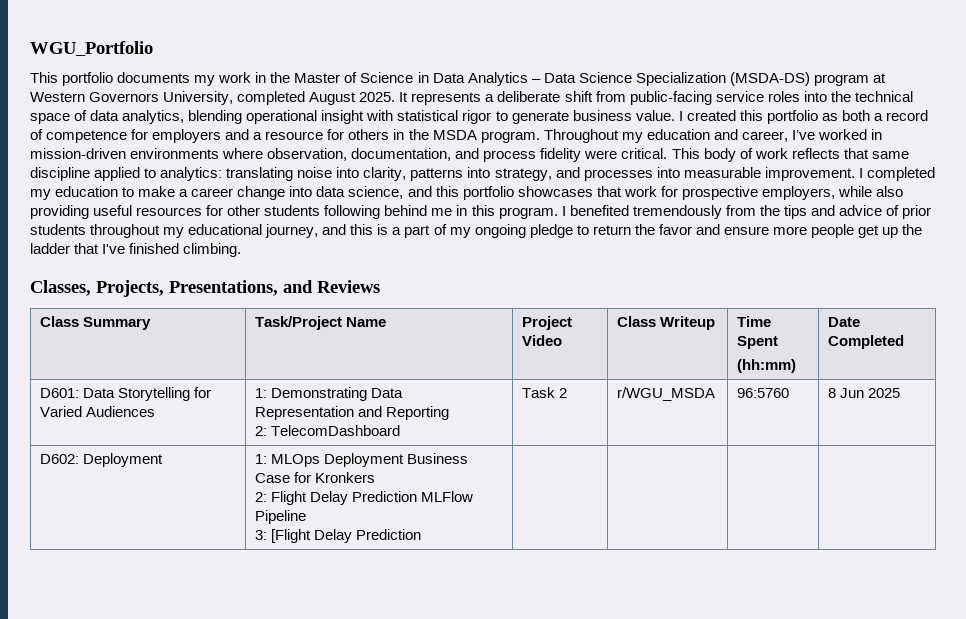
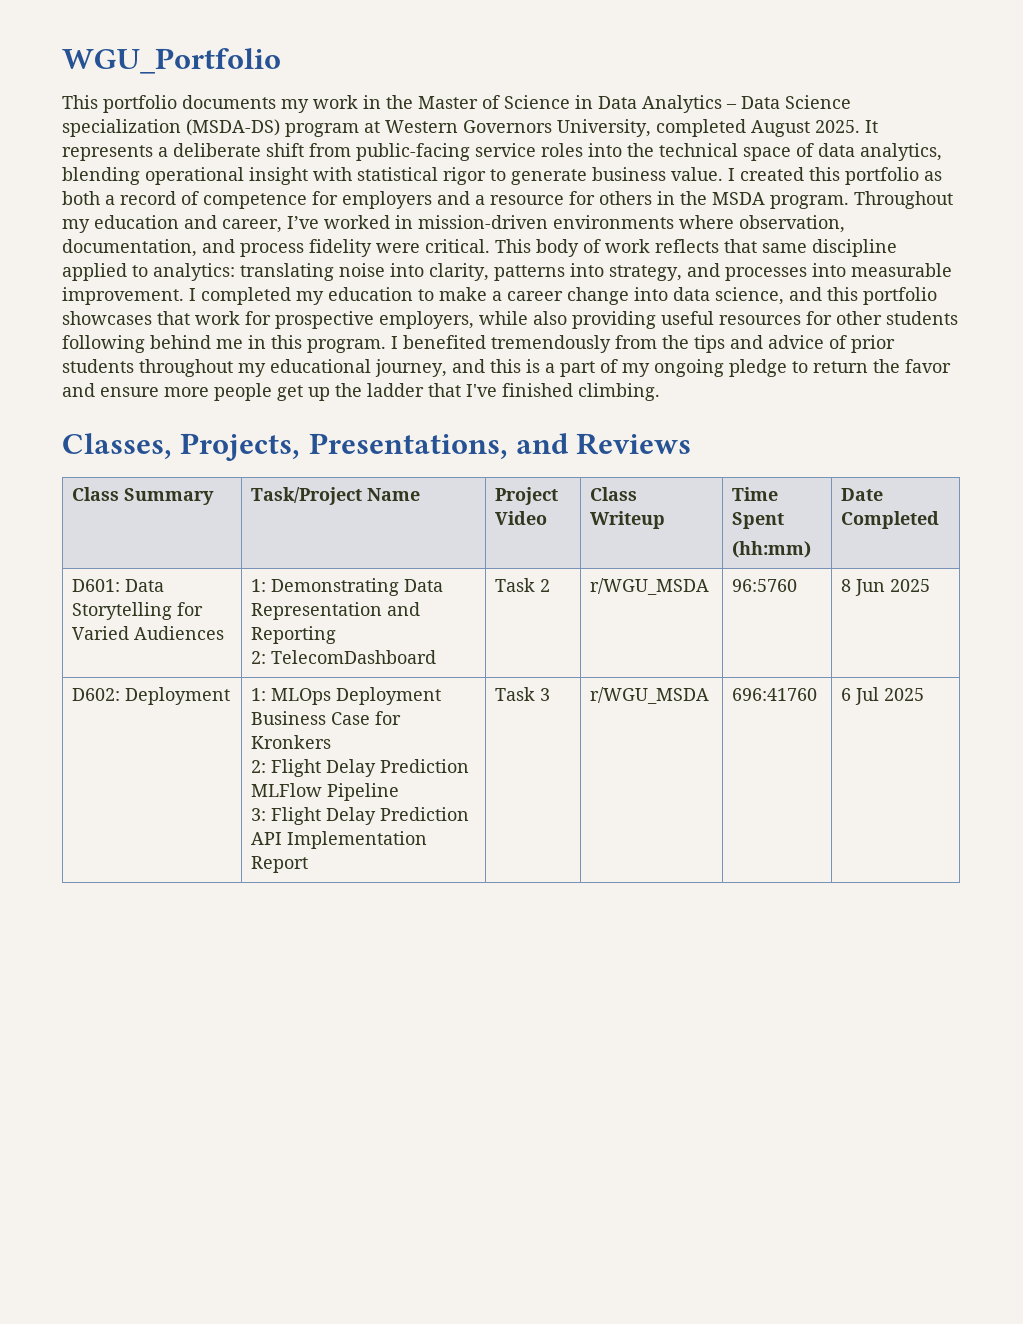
- This portfolio documents my work in the Master of Science in Data Analytics – Data Science Specialization (MSDA-DS) program at Western Governors University, completed August 2025.
+ This portfolio documents my work in the Master of Science in Data Analytics – Data Science specialization (MSDA-DS) program at Western Governors University, completed August 2025.
  D602: Deployment | 1: MLOps Deployment Business Case for Kronkers
  2: Flight Delay Prediction MLFlow Pipeline
- 3: [Flight Delay Prediction | | | |
+ 3: Flight Delay Prediction API Implementation Report | Task 3 | r/WGU_MSDA | 696:41760 | 6 Jul 2025

